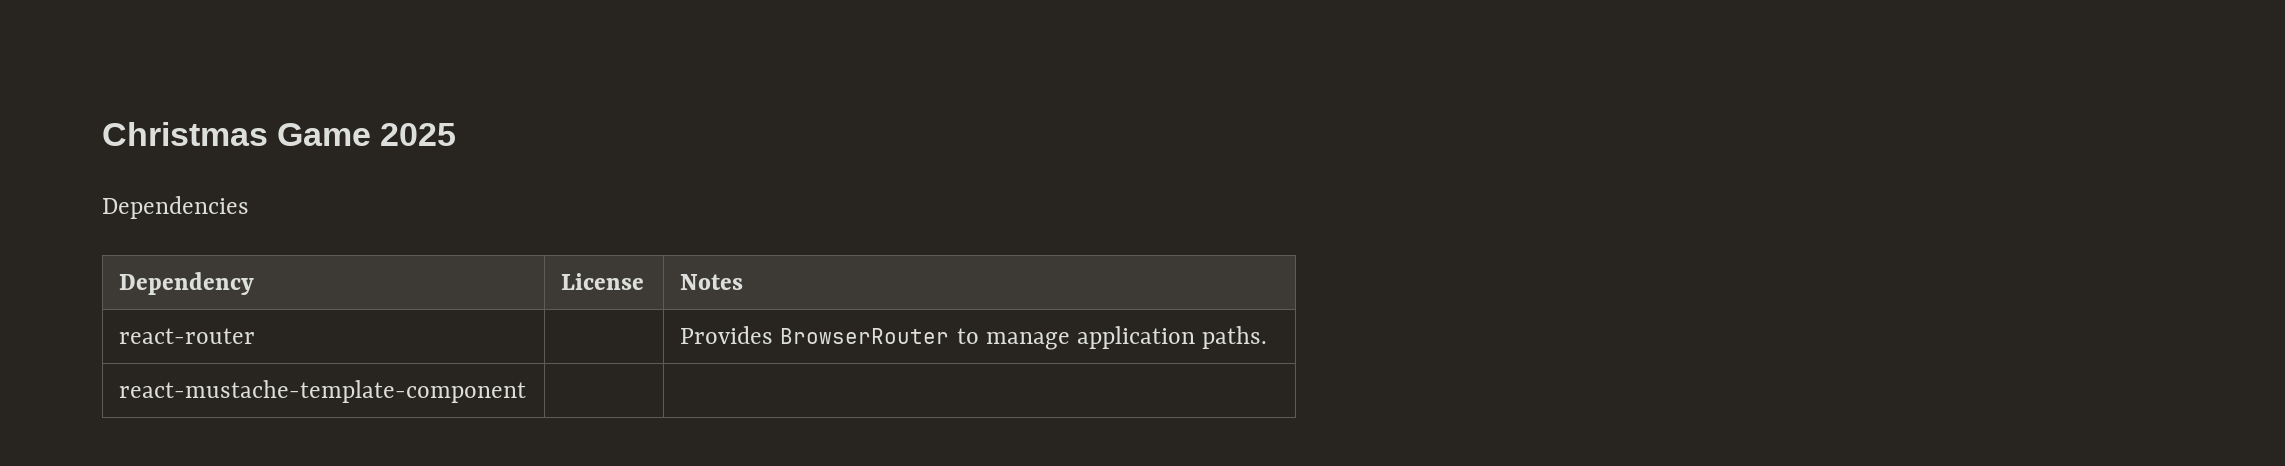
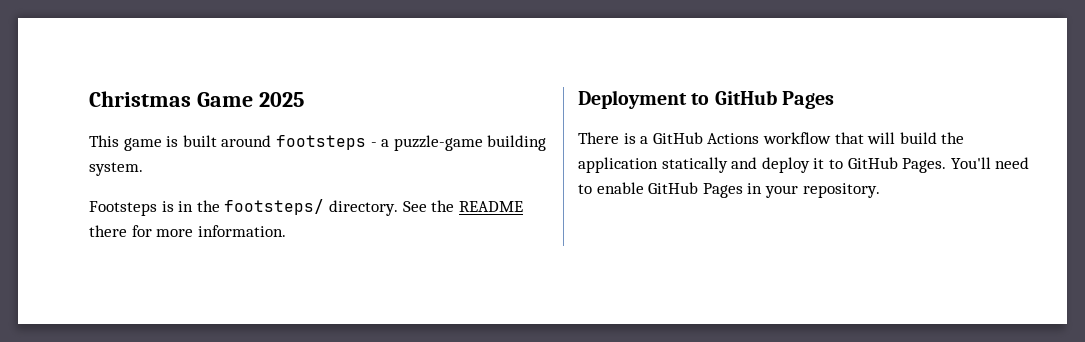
- Dependencies
- Dependency | License | Notes
- react-router | | Provides BrowserRouter to manage application paths.
- react-mustache-template-component | |
+ This game is built around footsteps - a puzzle-game building system.
+ Footsteps is in the footsteps/ directory. See the README there for more information.
+ Deployment to GitHub Pages
+ There is a GitHub Actions workflow that will build the application statically and deploy it to GitHub Pages. You'll need to enable GitHub Pages in your repository.

